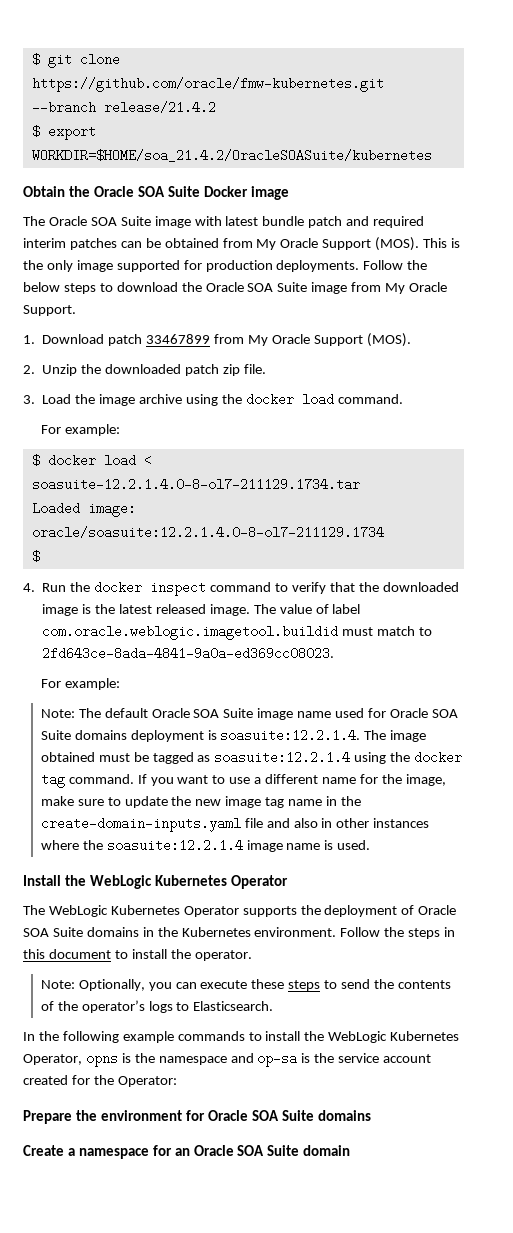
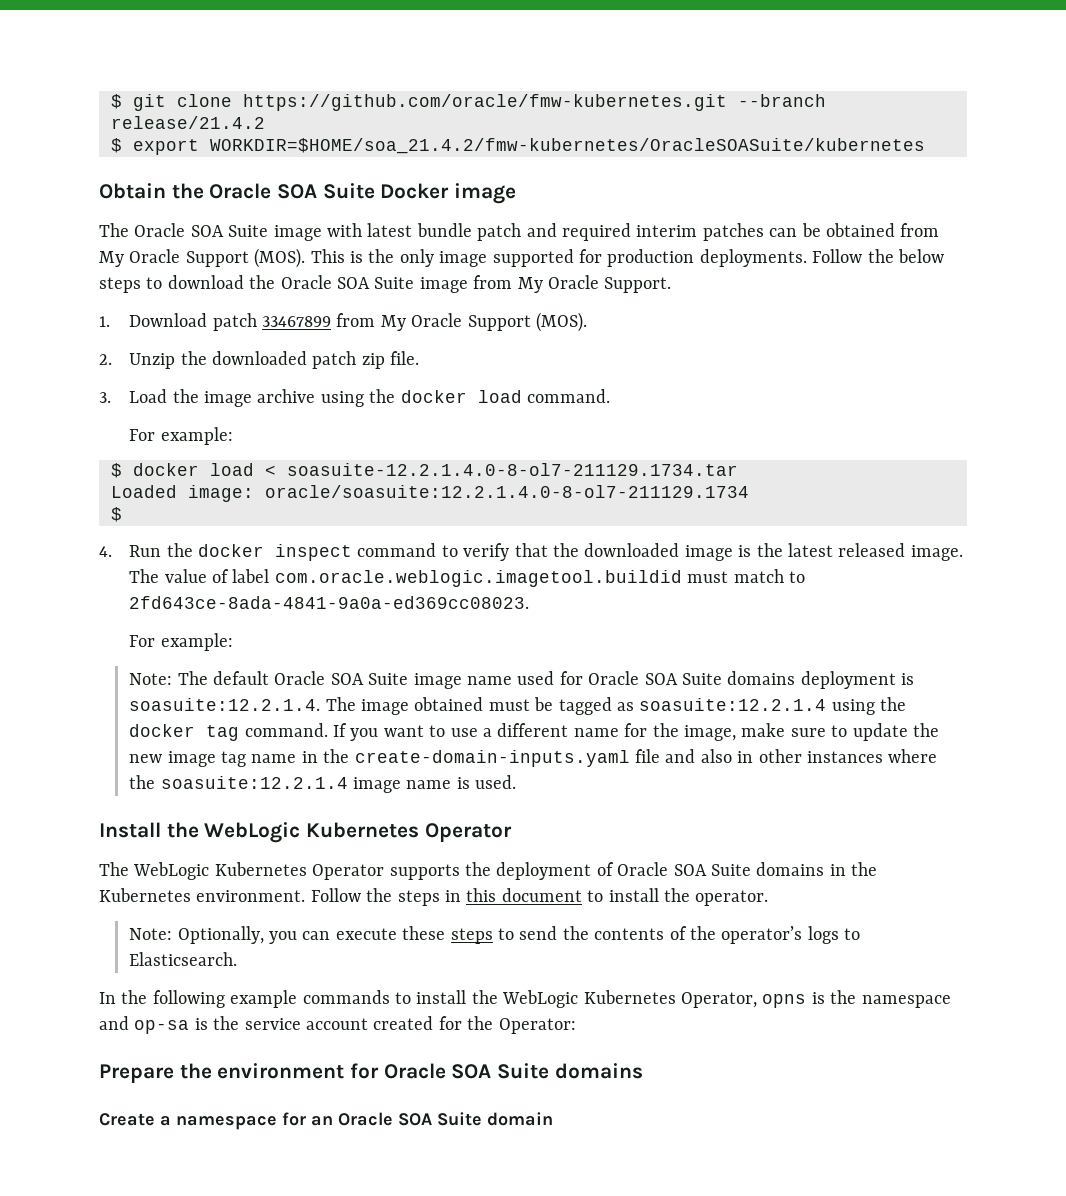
- $ export WORKDIR=$HOME/soa_21.4.2/OracleSOASuite/kubernetes
+ $ export WORKDIR=$HOME/soa_21.4.2/fmw-kubernetes/OracleSOASuite/kubernetes

